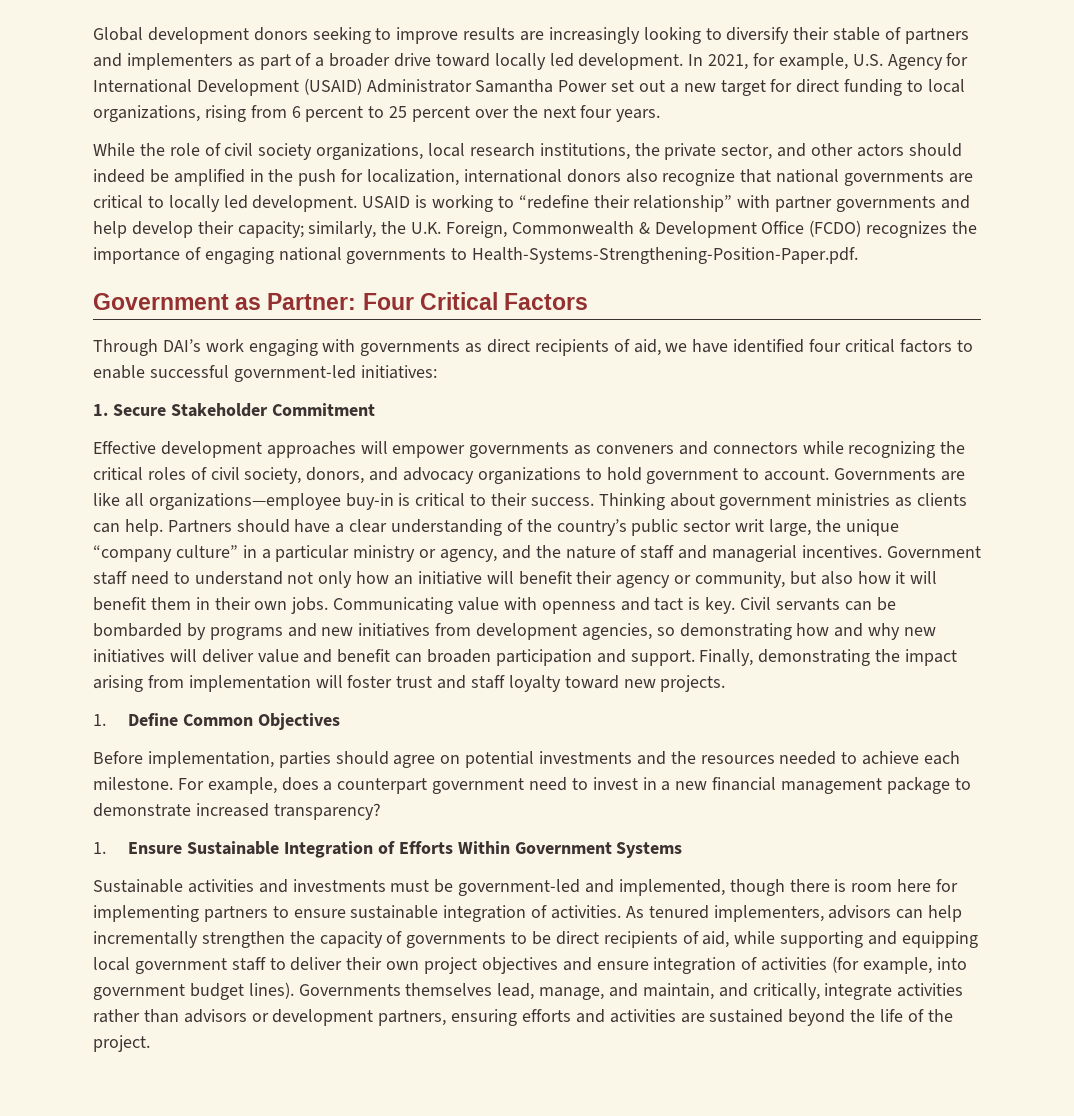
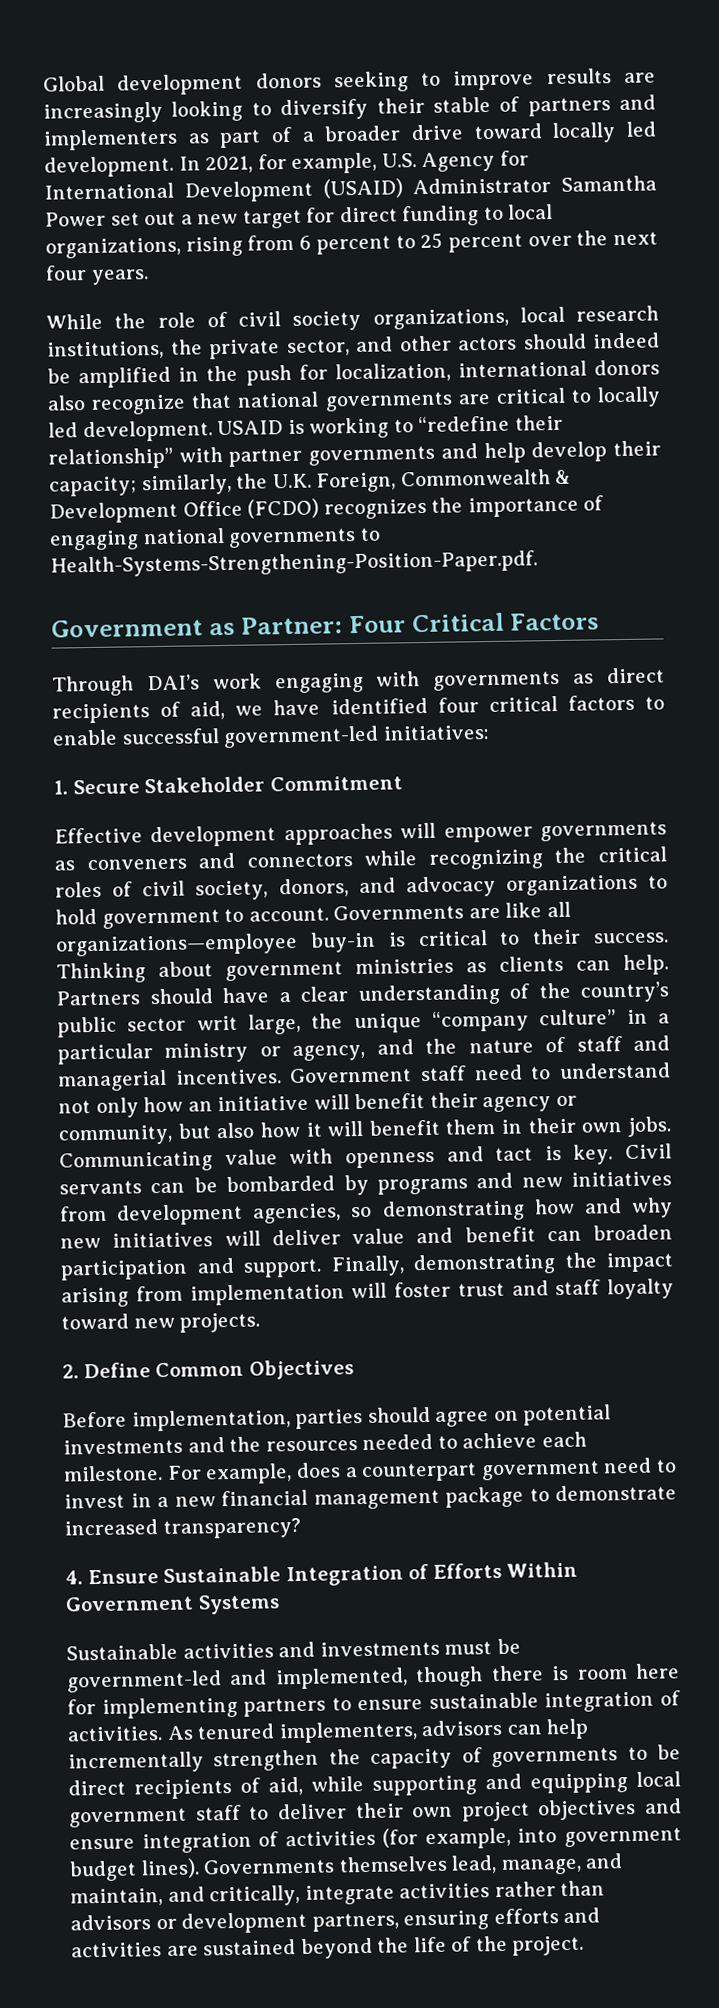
- 1. Define Common Objectives
+ 2. Define Common Objectives
- 1. Ensure Sustainable Integration of Efforts Within Government Systems
+ 4. Ensure Sustainable Integration of Efforts Within Government Systems

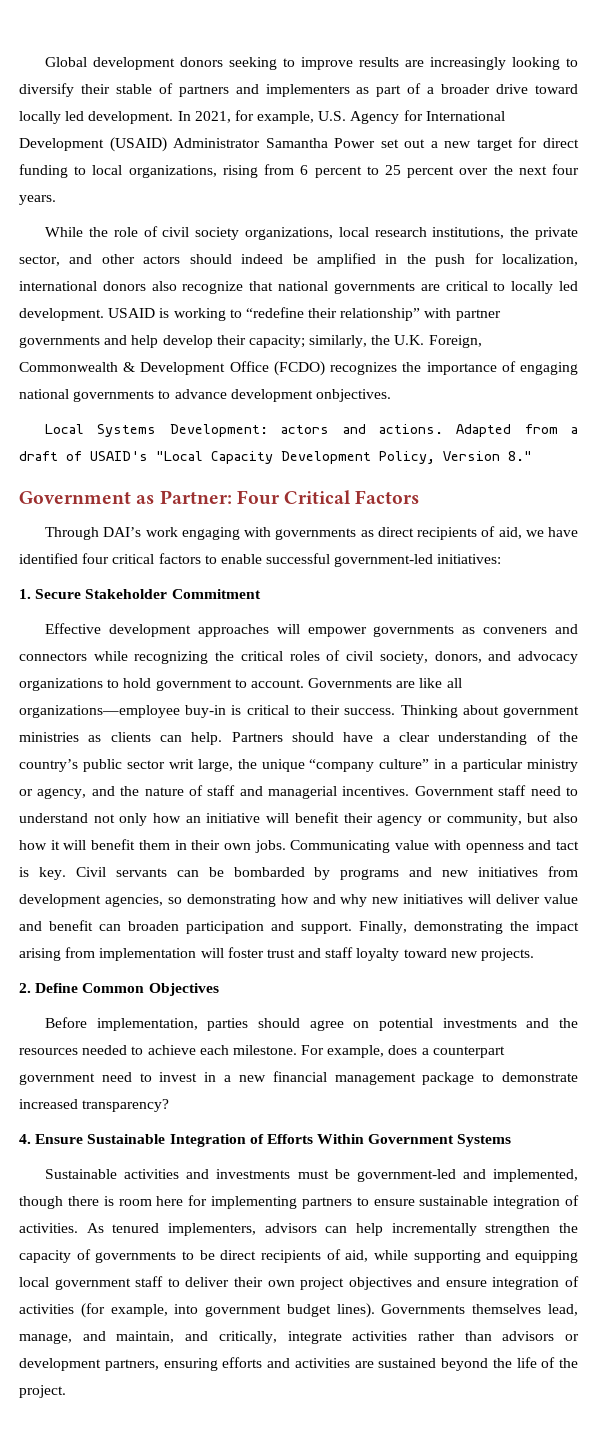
- USAID is working to “redefine their relationship” with partner governments and help develop their capacity; similarly, the U.K. Foreign, Commonwealth & Development Office (FCDO) recognizes the importance of engaging national governments to Health-Systems-Strengthening-Position-Paper.pdf.
+ USAID is working to “redefine their relationship” with partner governments and help develop their capacity; similarly, the U.K. Foreign, Commonwealth & Development Office (FCDO) recognizes the importance of engaging national governments to advance development onbjectives.
+ Local Systems Development: actors and actions. Adapted from a draft of USAID's "Local Capacity Development Policy, Version 8."

